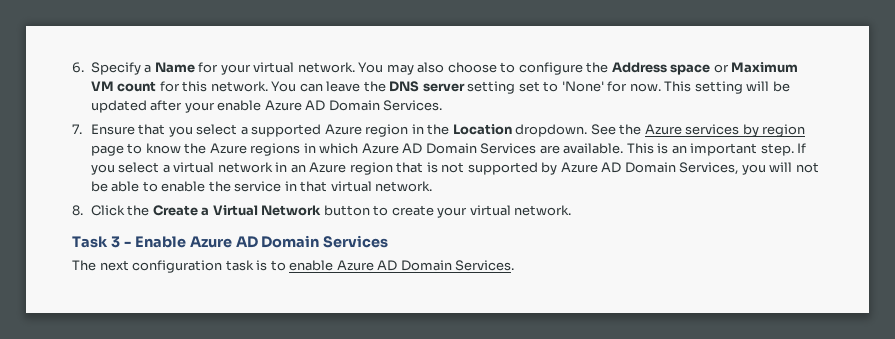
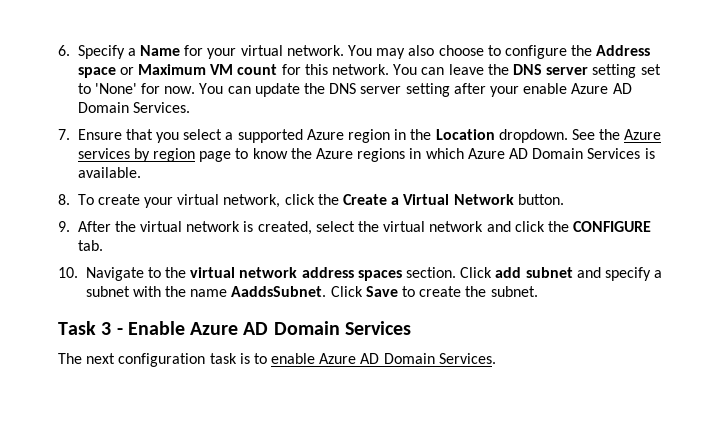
- This setting will be updated after your enable Azure AD Domain Services.
+ You can update the DNS server setting after your enable Azure AD Domain Services.
- See the Azure services by region page to know the Azure regions in which Azure AD Domain Services are available. This is an important step. If you select a virtual network in an Azure region that is not supported by Azure AD Domain Services, you will not be able to enable the service in that virtual network.
- 8. Click the Create a Virtual Network button to create your virtual network.
+ See the Azure services by region page to know the Azure regions in which Azure AD Domain Services is available.
+ 8. To create your virtual network, click the Create a Virtual Network button.
+ 9. After the virtual network is created, select the virtual network and click the CONFIGURE tab.
+ 10. Navigate to the virtual network address spaces section. Click add subnet and specify a subnet with the name AaddsSubnet. Click Save to create the subnet.

